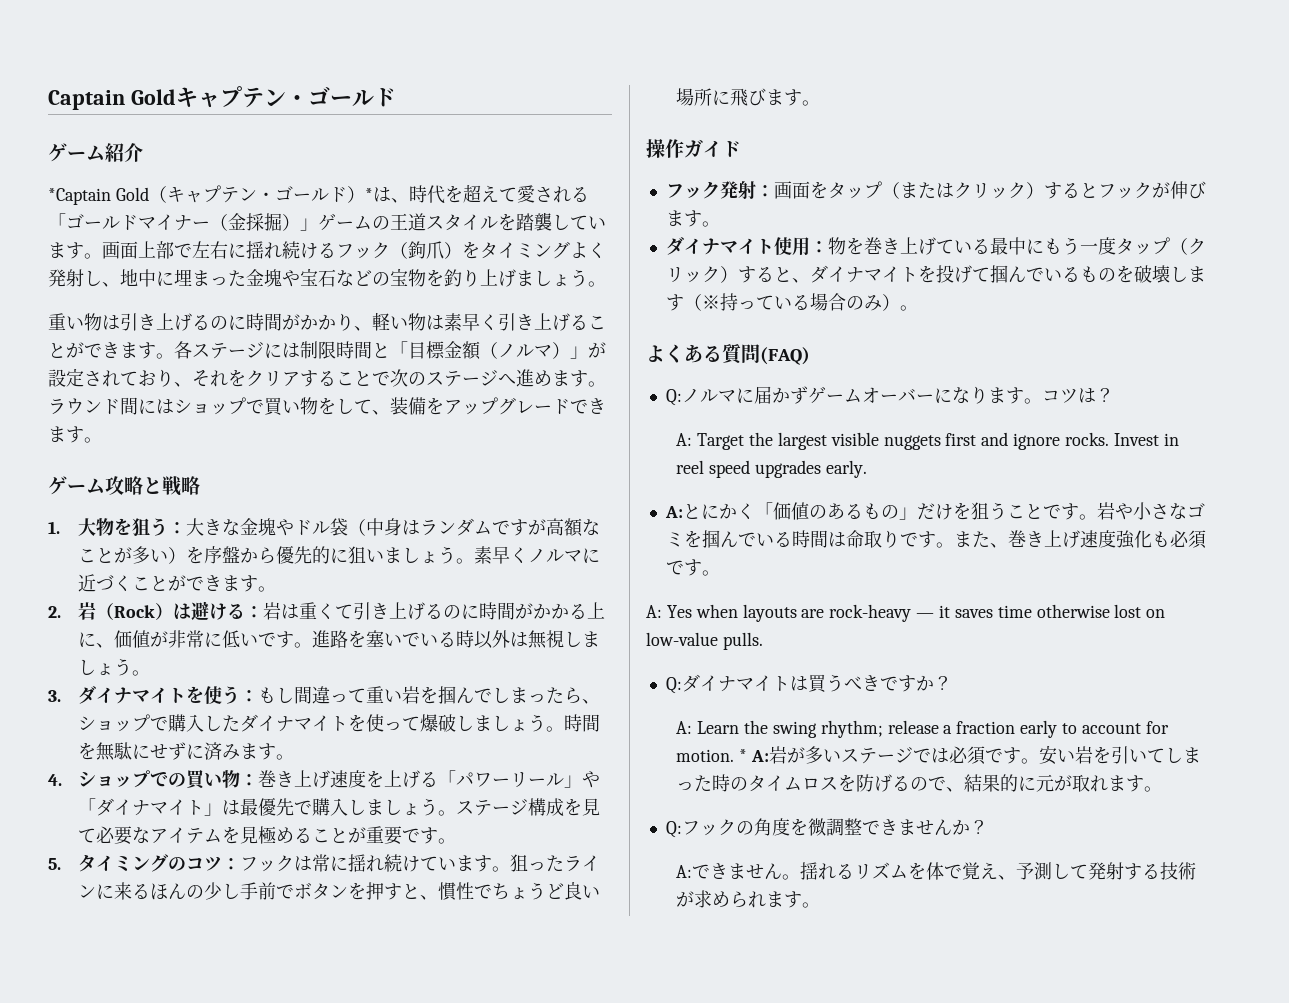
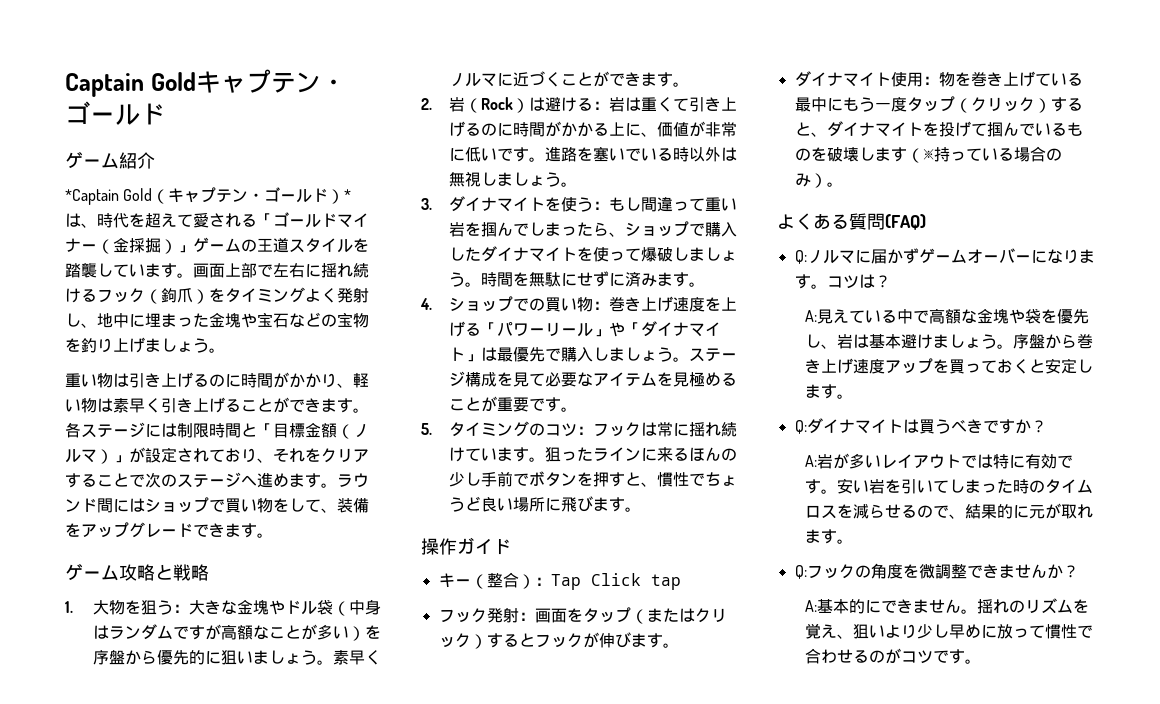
+ キー（整合）：Tap Click tap
- A: Target the largest visible nuggets first and ignore rocks. Invest in reel speed upgrades early.
- A:とにかく「価値のあるもの」だけを狙うことです。岩や小さなゴミを掴んでいる時間は命取りです。また、巻き上げ速度強化も必須です。
- A: Yes when layouts are rock‑heavy — it saves time otherwise lost on low‑value pulls.
+ A:見えている中で高額な金塊や袋を優先し、岩は基本避けましょう。序盤から巻き上げ速度アップを買っておくと安定します。
- A: Learn the swing rhythm; release a fraction early to account for motion. * A:岩が多いステージでは必須です。
+ A:岩が多いレイアウトでは特に有効です。
- 安い岩を引いてしまった時のタイムロスを防げるので、結果的に元が取れます。
+ 安い岩を引いてしまった時のタイムロスを減らせるので、結果的に元が取れます。
- A:できません。
+ A:基本的にできません。
- 揺れるリズムを体で覚え、予測して発射する技術が求められます。
+ 揺れのリズムを覚え、狙いより少し早めに放って慣性で合わせるのがコツです。

